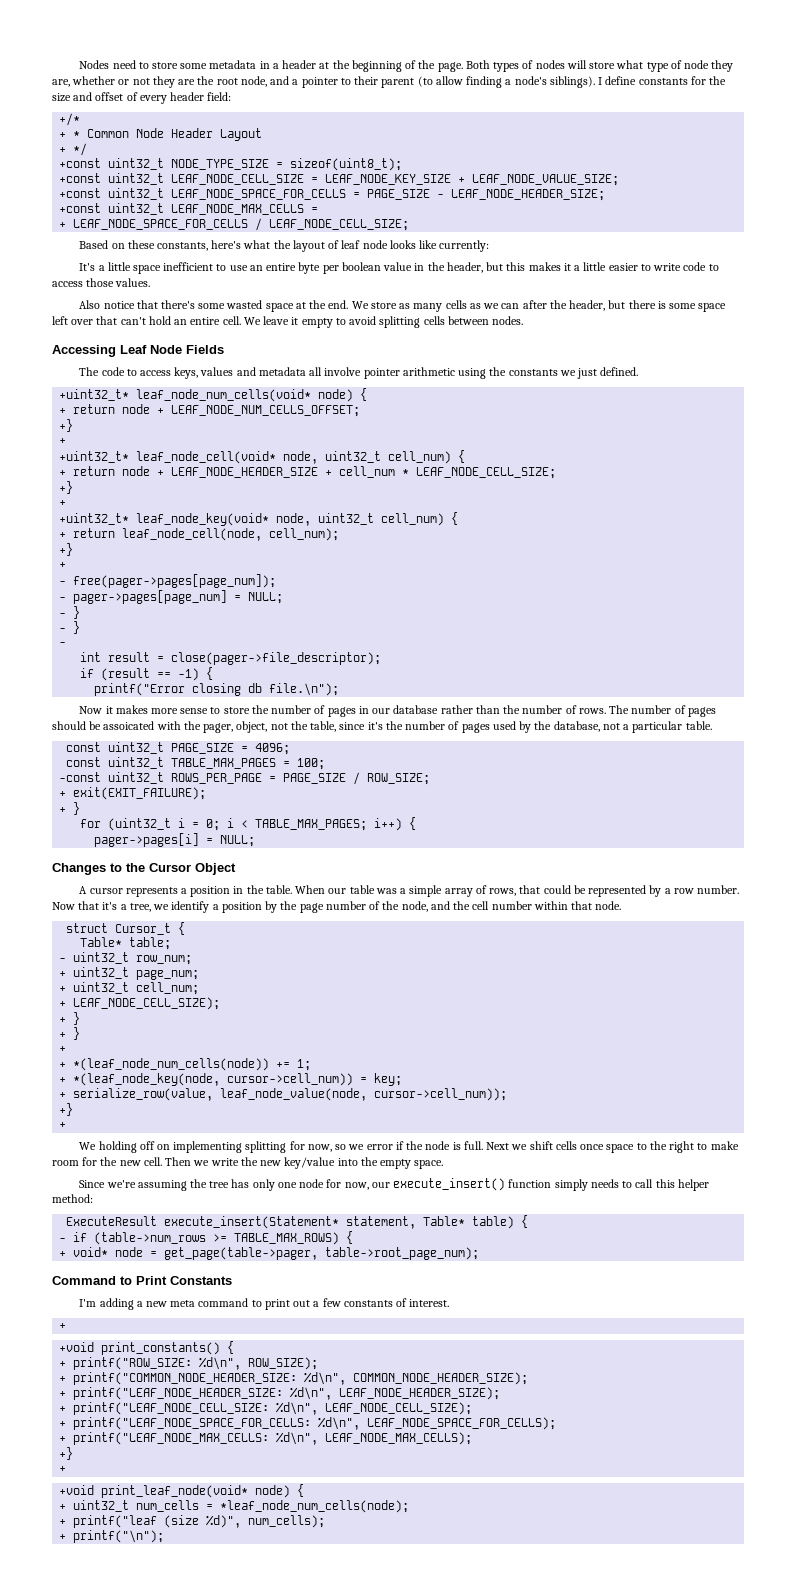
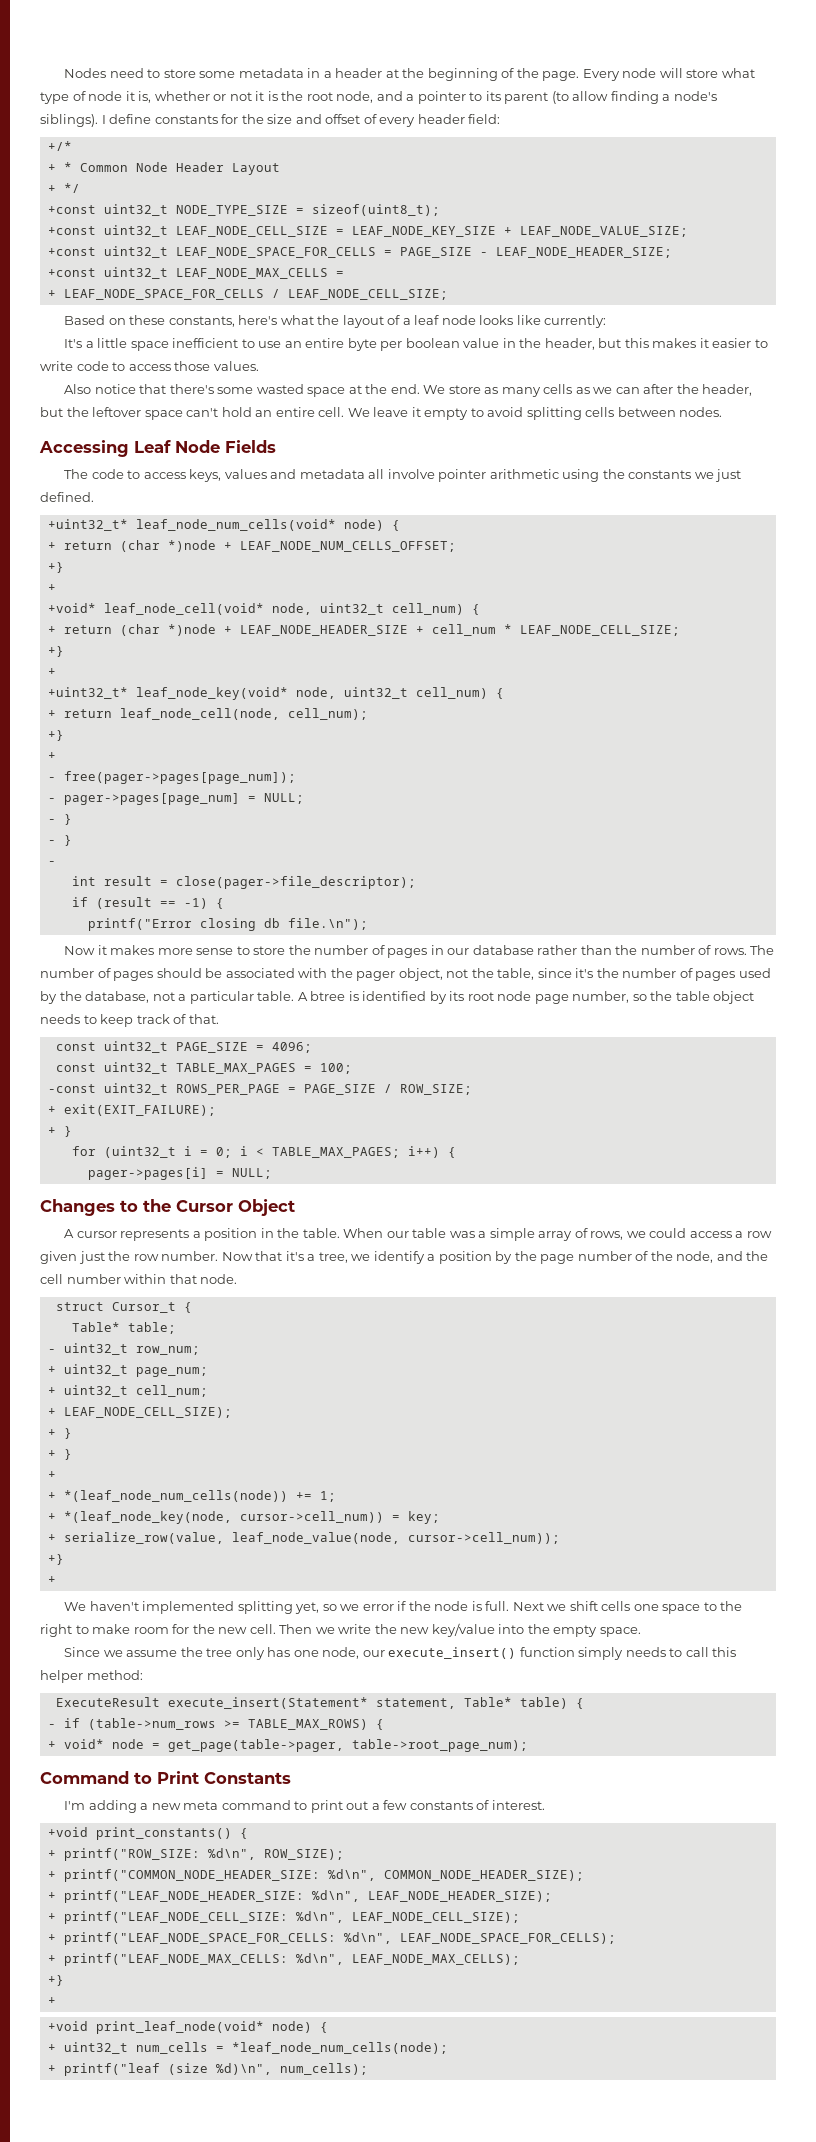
- Both types of nodes will store what type of node they are, whether or not they are the root node, and a pointer to their parent (to allow finding a node's siblings).
+ Every node will store what type of node it is, whether or not it is the root node, and a pointer to its parent (to allow finding a node's siblings).
- Based on these constants, here's what the layout of leaf node looks like currently:
+ Based on these constants, here's what the layout of a leaf node looks like currently:
- It's a little space inefficient to use an entire byte per boolean value in the header, but this makes it a little easier to write code to access those values.
+ It's a little space inefficient to use an entire byte per boolean value in the header, but this makes it easier to write code to access those values.
- We store as many cells as we can after the header, but there is some space left over that can't hold an entire cell.
+ We store as many cells as we can after the header, but the leftover space can't hold an entire cell.
- + return node + LEAF_NODE_NUM_CELLS_OFFSET;
+ + return (char *)node + LEAF_NODE_NUM_CELLS_OFFSET;
- +uint32_t* leaf_node_cell(void* node, uint32_t cell_num) {
+ +void* leaf_node_cell(void* node, uint32_t cell_num) {
- + return node + LEAF_NODE_HEADER_SIZE + cell_num * LEAF_NODE_CELL_SIZE;
+ + return (char *)node + LEAF_NODE_HEADER_SIZE + cell_num * LEAF_NODE_CELL_SIZE;
- The number of pages should be assoicated with the pager, object, not the table, since it's the number of pages used by the database, not a particular table.
+ The number of pages should be associated with the pager object, not the table, since it's the number of pages used by the database, not a particular table. A btree is identified by its root node page number, so the table object needs to keep track of that.
- When our table was a simple array of rows, that could be represented by a row number.
+ When our table was a simple array of rows, we could access a row given just the row number.
- We holding off on implementing splitting for now, so we error if the node is full.
+ We haven't implemented splitting yet, so we error if the node is full.
- Next we shift cells once space to the right to make room for the new cell.
+ Next we shift cells one space to the right to make room for the new cell.
- Since we're assuming the tree has only one node for now, our execute_insert() function simply needs to call this helper method:
+ Since we assume the tree only has one node, our execute_insert() function simply needs to call this helper method:
  I'm adding a new meta command to print out a few constants of interest.
- +
- + printf("leaf (size %d)", num_cells);
+ + printf("leaf (size %d)\n", num_cells);
- + printf("\n");

